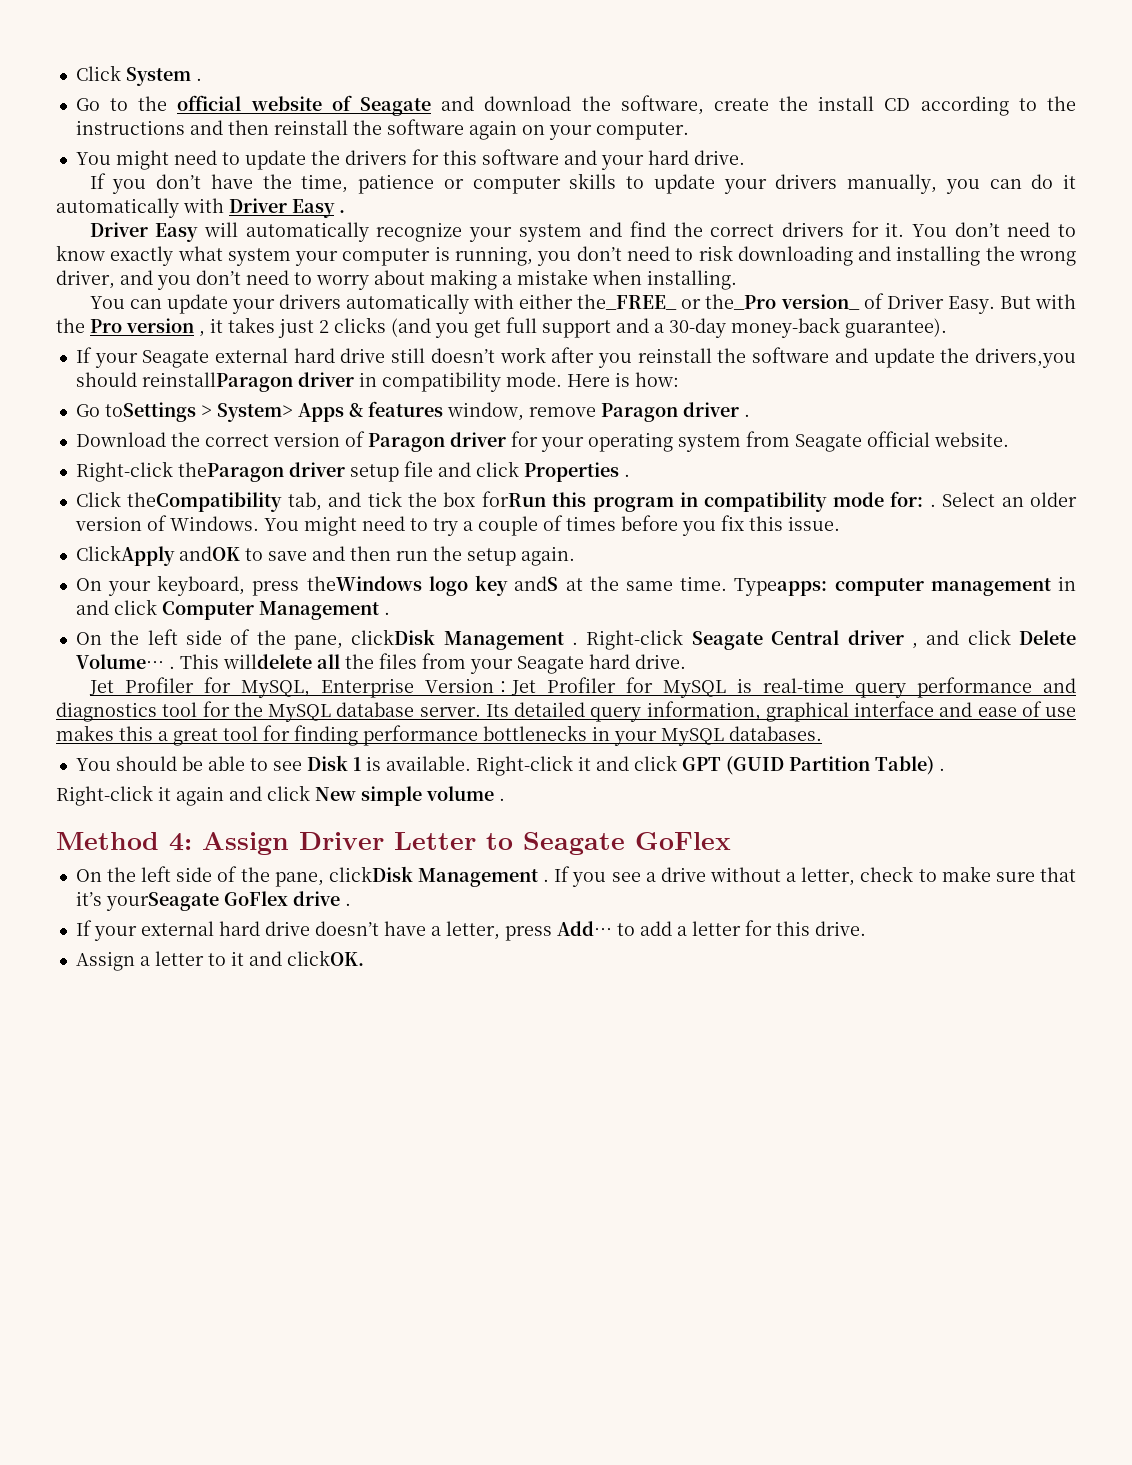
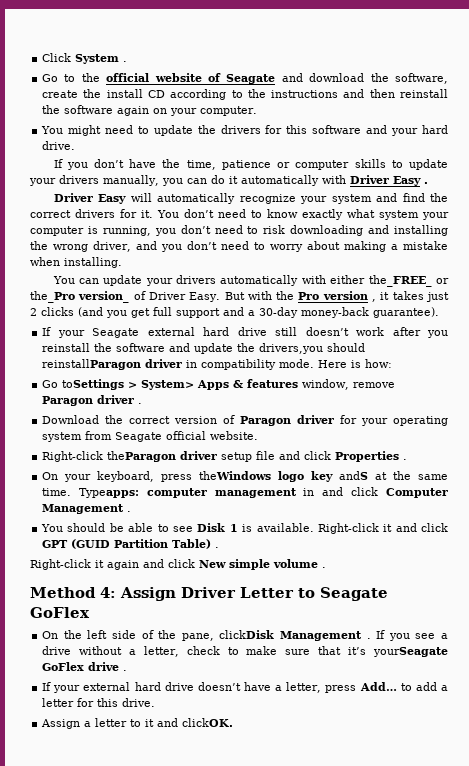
- Click theCompatibility tab, and tick the box forRun this program in compatibility mode for: . Select an older version of Windows. You might need to try a couple of times before you fix this issue.
- ClickApply andOK to save and then run the setup again.
- On the left side of the pane, clickDisk Management . Right-click Seagate Central driver , and click Delete Volume… . This willdelete all the files from your Seagate hard drive.
- Jet Profiler for MySQL, Enterprise Version：Jet Profiler for MySQL is real-time query performance and diagnostics tool for the MySQL database server. Its detailed query information, graphical interface and ease of use makes this a great tool for finding performance bottlenecks in your MySQL databases.

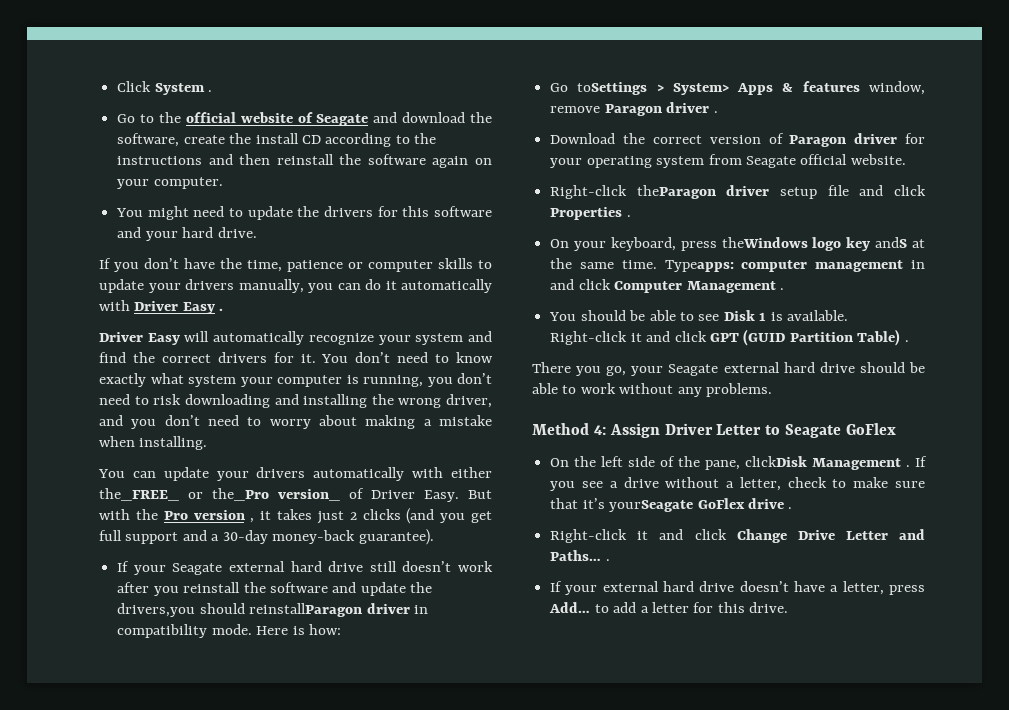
- Right-click it again and click New simple volume .
+ There you go, your Seagate external hard drive should be able to work without any problems.
+ Right-click it and click Change Drive Letter and Paths… .
- Assign a letter to it and clickOK.

